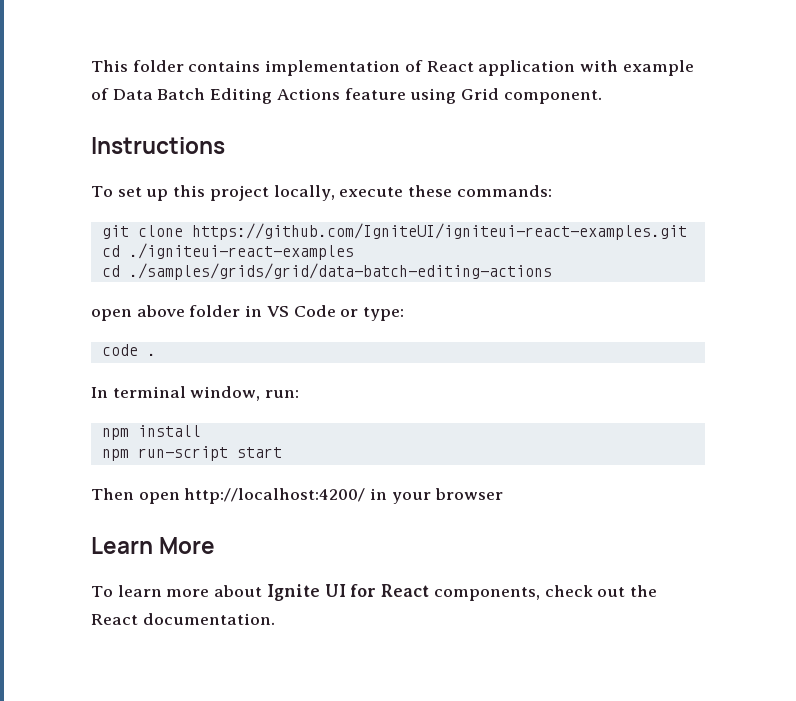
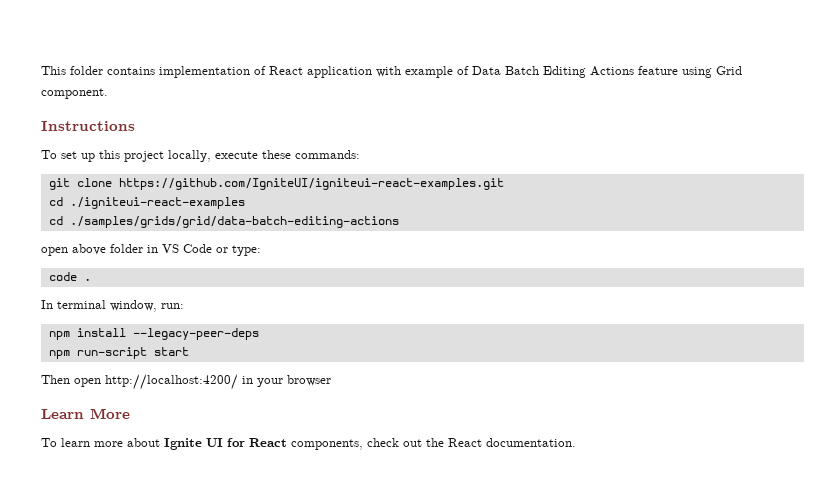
- npm install
+ npm install --legacy-peer-deps

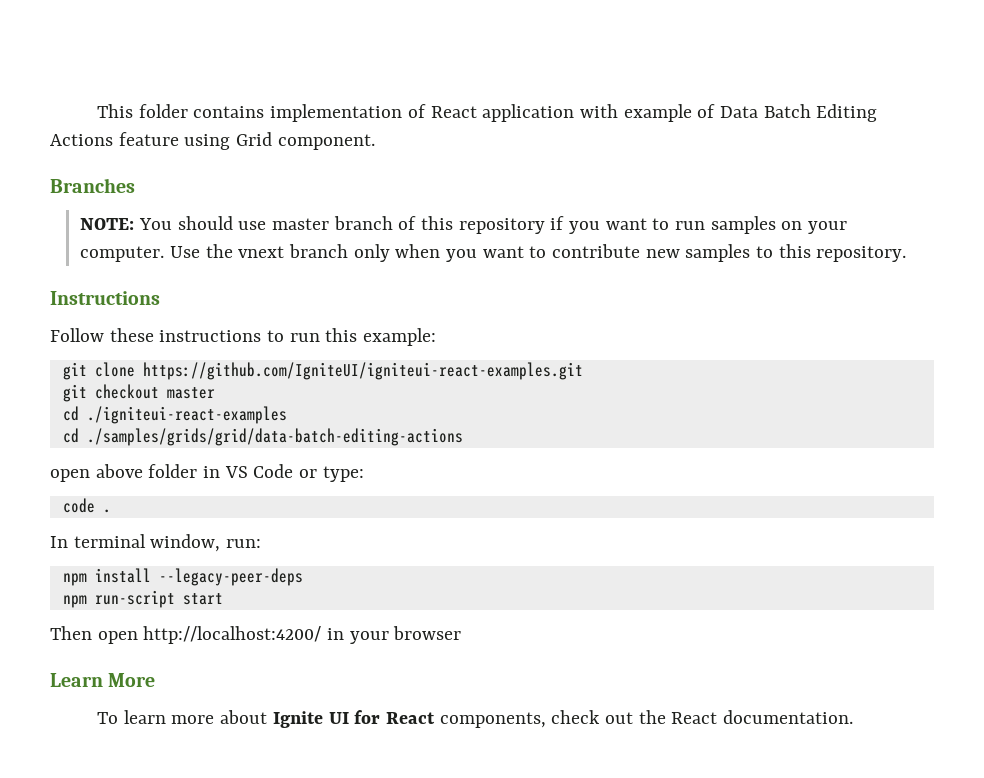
+ Branches
+ NOTE: You should use master branch of this repository if you want to run samples on your computer. Use the vnext branch only when you want to contribute new samples to this repository.
  Instructions
- To set up this project locally, execute these commands:
+ Follow these instructions to run this example:
+ git checkout master

